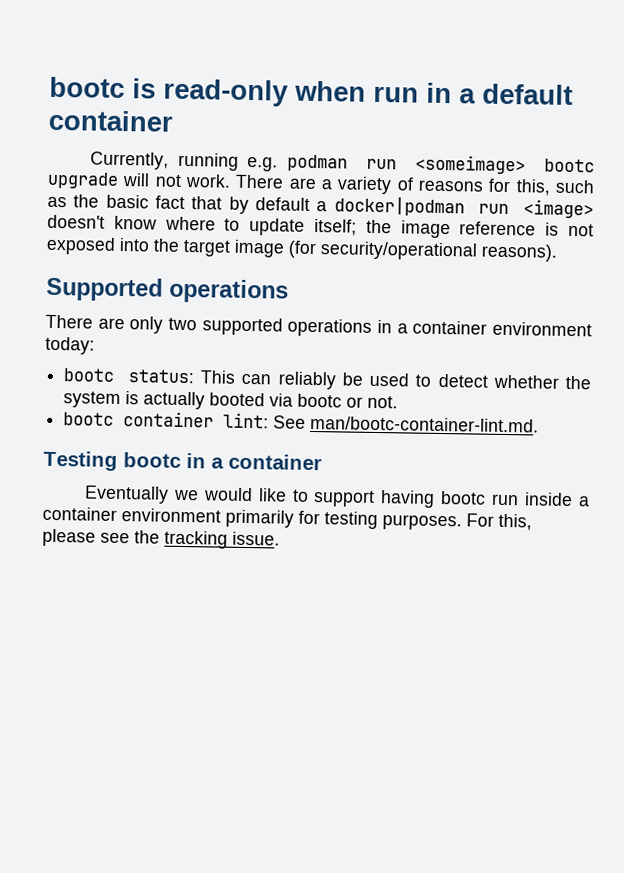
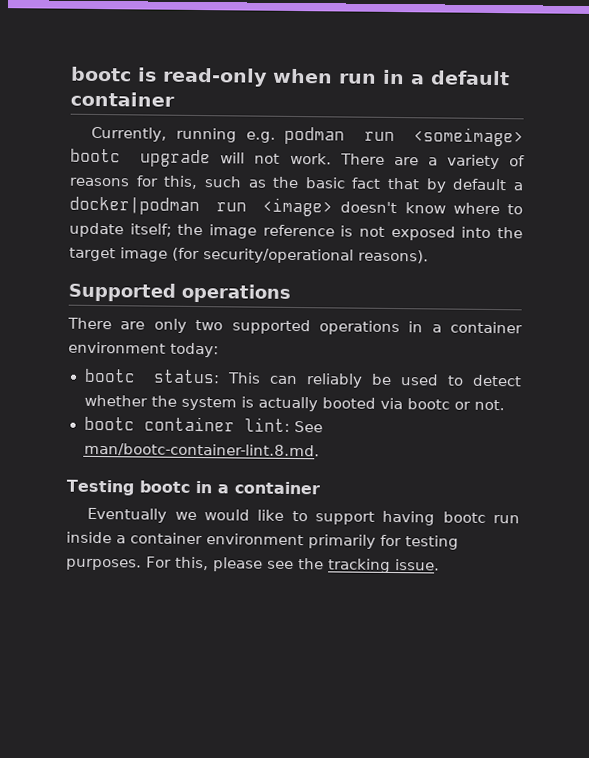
- bootc container lint: See man/bootc-container-lint.md.
+ bootc container lint: See man/bootc-container-lint.8.md.

